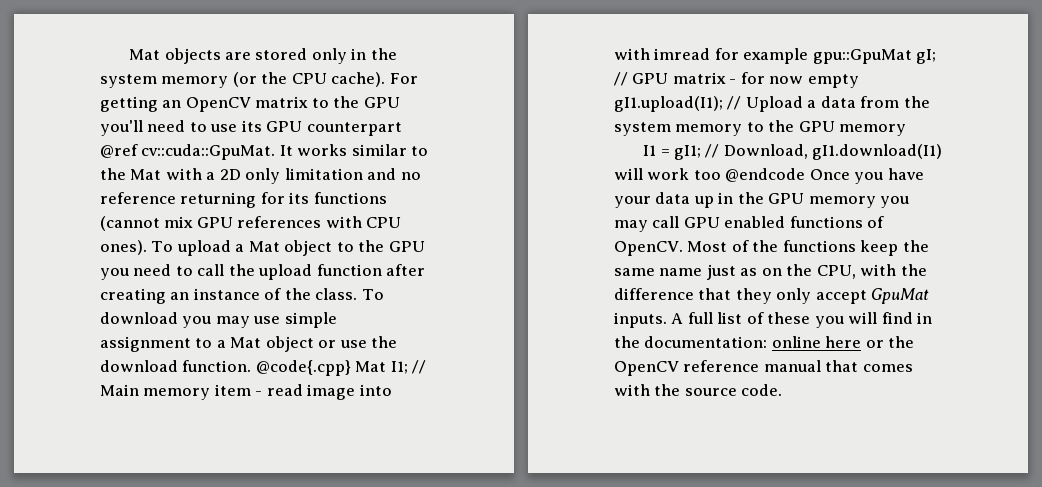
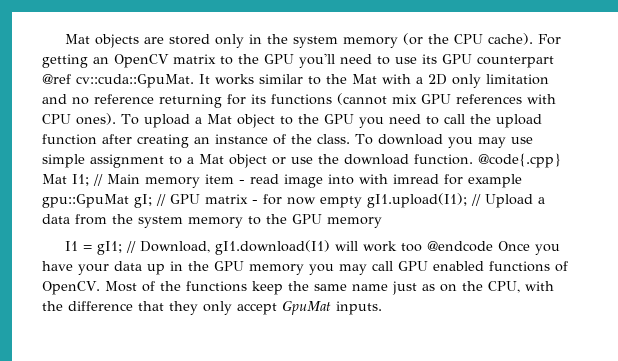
- A full list of these you will find in the documentation: online here or the OpenCV reference manual that comes with the source code.

